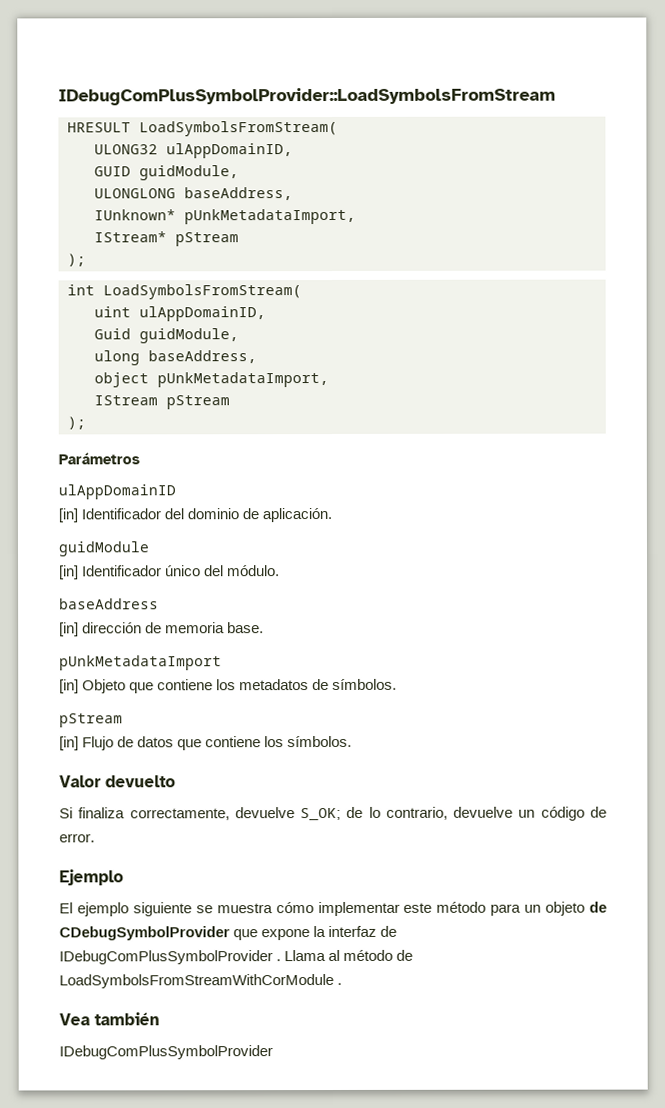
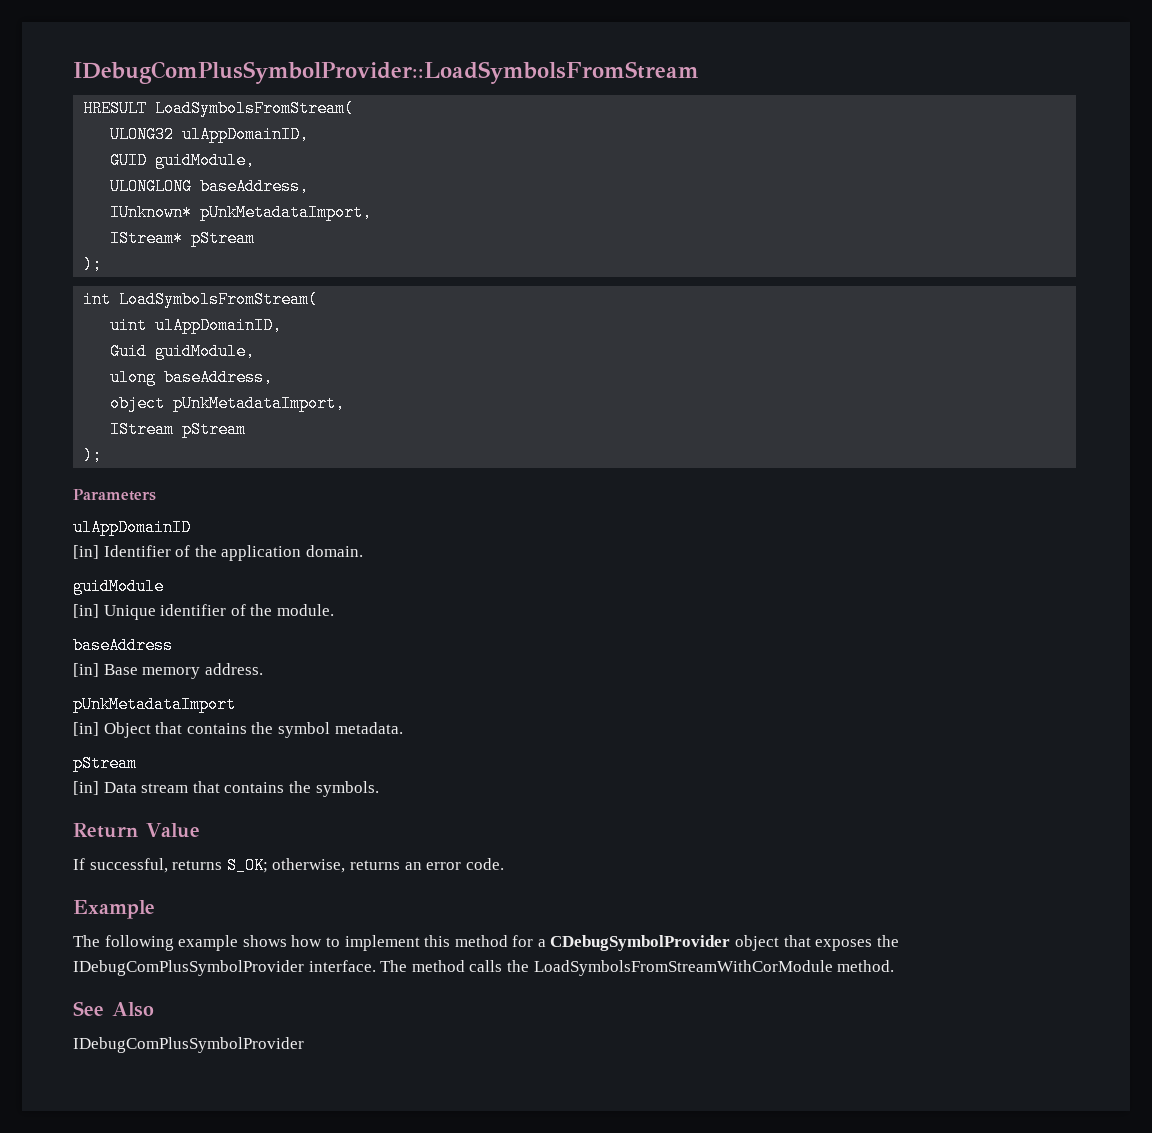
- Parámetros
+ Parameters
- [in] Identificador del dominio de aplicación.
+ [in] Identifier of the application domain.
  guidModule
- [in] Identificador único del módulo.
+ [in] Unique identifier of the module.
  baseAddress
- [in] dirección de memoria base.
+ [in] Base memory address.
  pUnkMetadataImport
- [in] Objeto que contiene los metadatos de símbolos.
+ [in] Object that contains the symbol metadata.
  pStream
- [in] Flujo de datos que contiene los símbolos.
- Valor devuelto
- Si finaliza correctamente, devuelve S_OK; de lo contrario, devuelve un código de error.
- Ejemplo
- El ejemplo siguiente se muestra cómo implementar este método para un objeto de CDebugSymbolProvider que expone la interfaz de IDebugComPlusSymbolProvider . Llama al método de LoadSymbolsFromStreamWithCorModule .
- Vea también
+ [in] Data stream that contains the symbols.
+ Return Value
+ If successful, returns S_OK; otherwise, returns an error code.
+ Example
+ The following example shows how to implement this method for a CDebugSymbolProvider object that exposes the IDebugComPlusSymbolProvider interface. The method calls the LoadSymbolsFromStreamWithCorModule method.
+ See Also

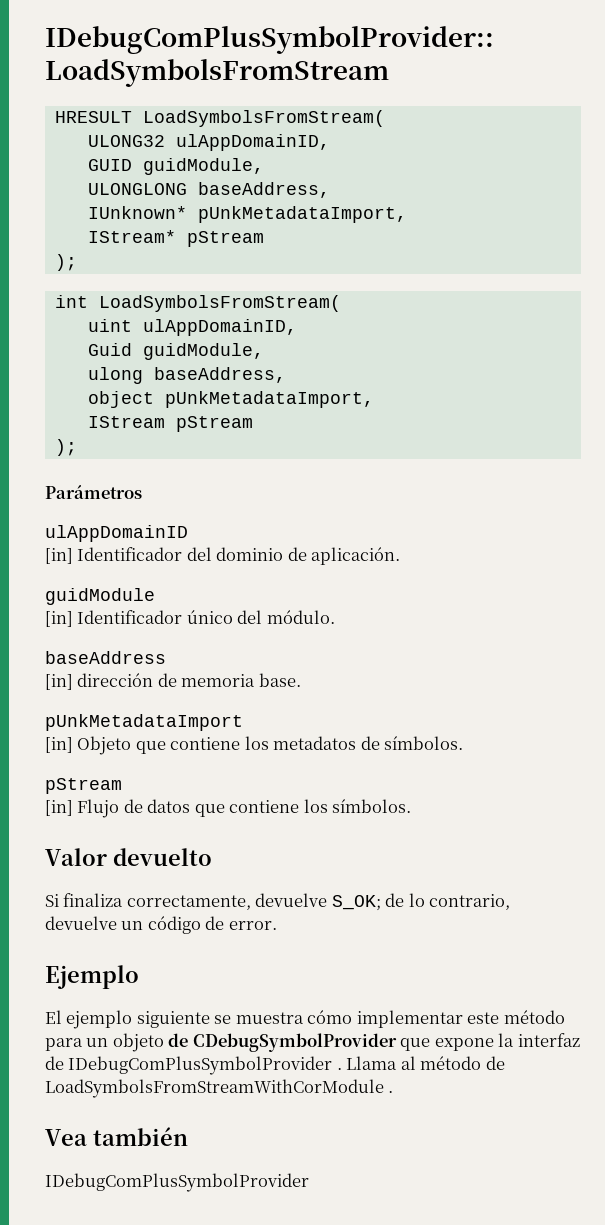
- Parameters
+ Parámetros
- [in] Identifier of the application domain.
+ [in] Identificador del dominio de aplicación.
  guidModule
- [in] Unique identifier of the module.
+ [in] Identificador único del módulo.
  baseAddress
- [in] Base memory address.
+ [in] dirección de memoria base.
  pUnkMetadataImport
- [in] Object that contains the symbol metadata.
+ [in] Objeto que contiene los metadatos de símbolos.
  pStream
- [in] Data stream that contains the symbols.
- Return Value
- If successful, returns S_OK; otherwise, returns an error code.
- Example
- The following example shows how to implement this method for a CDebugSymbolProvider object that exposes the IDebugComPlusSymbolProvider interface. The method calls the LoadSymbolsFromStreamWithCorModule method.
- See Also
+ [in] Flujo de datos que contiene los símbolos.
+ Valor devuelto
+ Si finaliza correctamente, devuelve S_OK; de lo contrario, devuelve un código de error.
+ Ejemplo
+ El ejemplo siguiente se muestra cómo implementar este método para un objeto de CDebugSymbolProvider que expone la interfaz de IDebugComPlusSymbolProvider . Llama al método de LoadSymbolsFromStreamWithCorModule .
+ Vea también

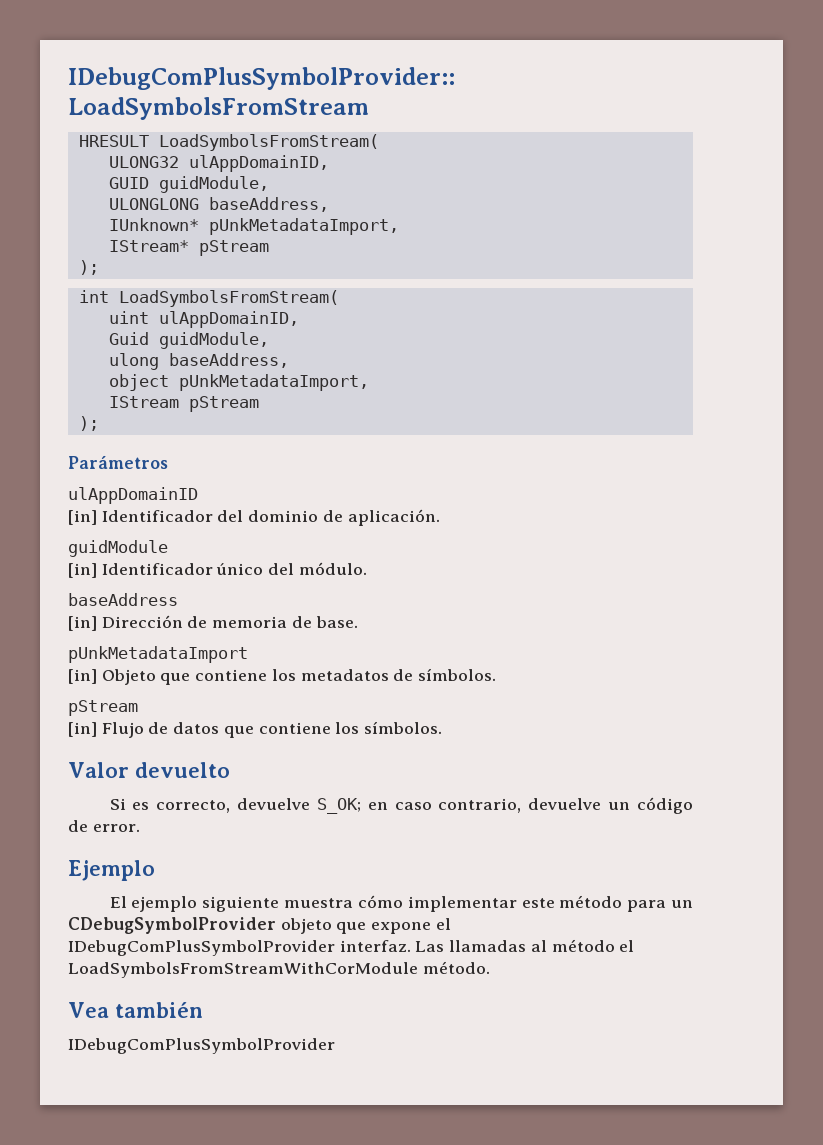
- [in] dirección de memoria base.
+ [in] Dirección de memoria de base.
- Si finaliza correctamente, devuelve S_OK; de lo contrario, devuelve un código de error.
+ Si es correcto, devuelve S_OK; en caso contrario, devuelve un código de error.
- El ejemplo siguiente se muestra cómo implementar este método para un objeto de CDebugSymbolProvider que expone la interfaz de IDebugComPlusSymbolProvider . Llama al método de LoadSymbolsFromStreamWithCorModule .
+ El ejemplo siguiente muestra cómo implementar este método para un CDebugSymbolProvider objeto que expone el IDebugComPlusSymbolProvider interfaz. Las llamadas al método el LoadSymbolsFromStreamWithCorModule método.

